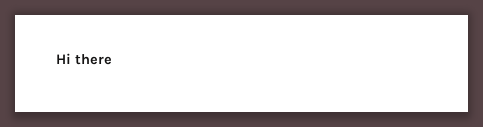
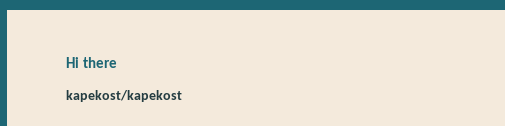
+ kapekost/kapekost

